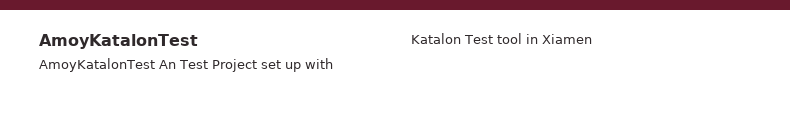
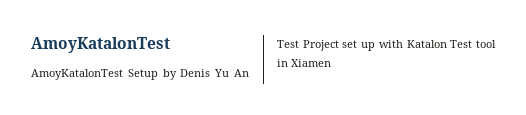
- AmoyKatalonTest An Test Project set up with Katalon Test tool in Xiamen
+ AmoyKatalonTest Setup by Denis Yu An Test Project set up with Katalon Test tool in Xiamen

